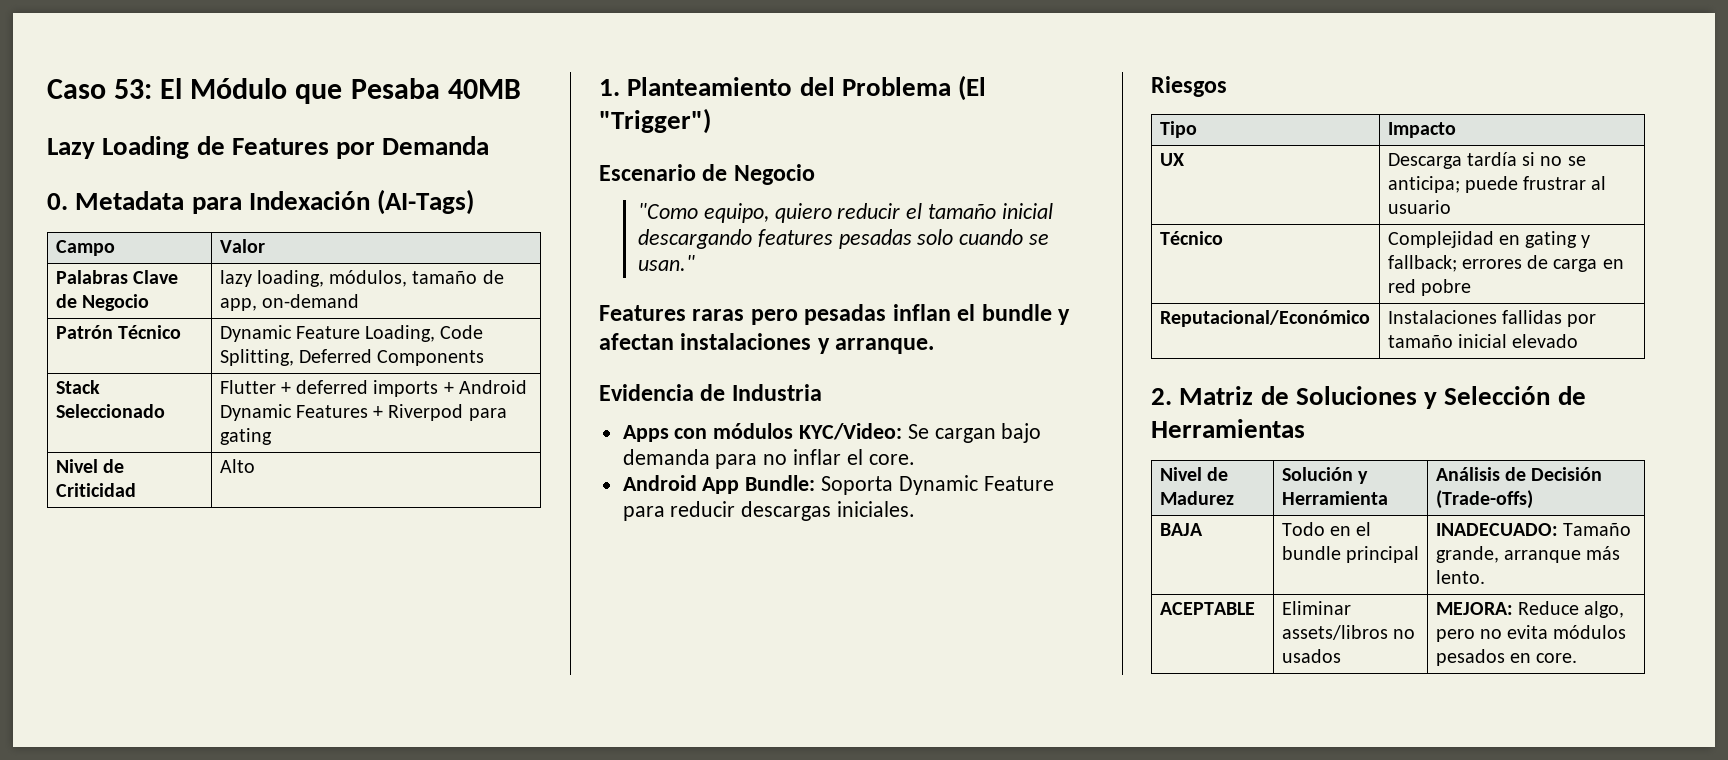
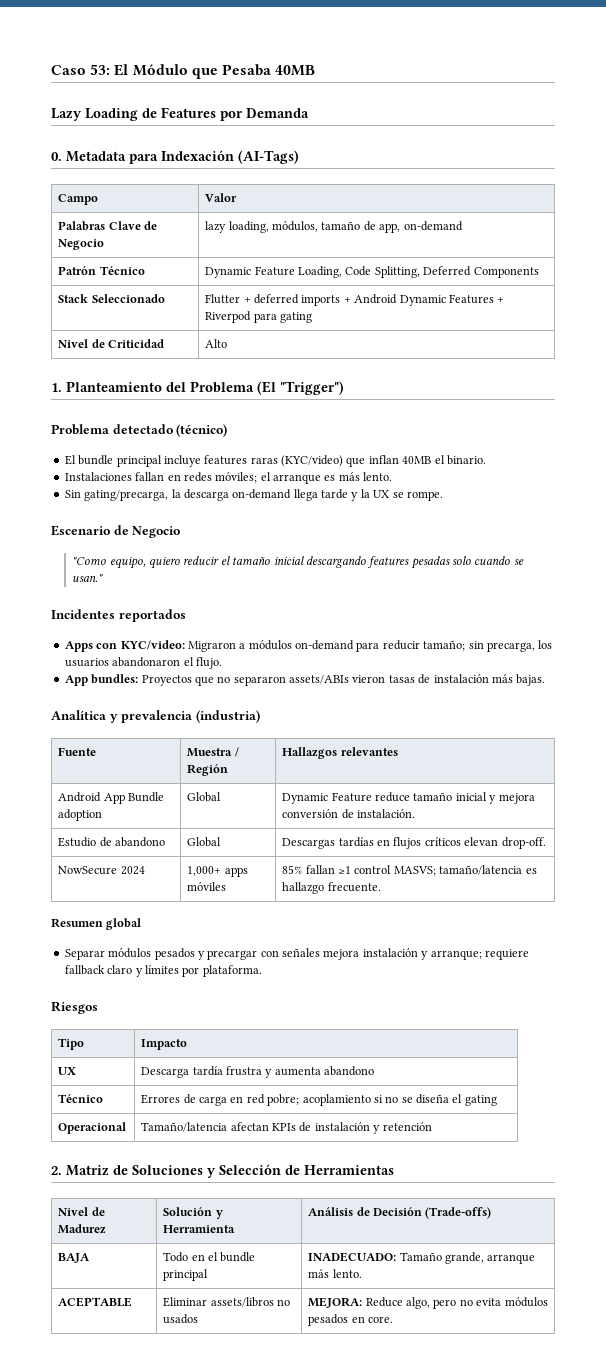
+ Problema detectado (técnico)
+ El bundle principal incluye features raras (KYC/video) que inflan 40MB el binario.
+ Instalaciones fallan en redes móviles; el arranque es más lento.
+ Sin gating/precarga, la descarga on-demand llega tarde y la UX se rompe.
- Features raras pero pesadas inflan el bundle y afectan instalaciones y arranque.
- Evidencia de Industria
- Apps con módulos KYC/Video: Se cargan bajo demanda para no inflar el core.
- Android App Bundle: Soporta Dynamic Feature para reducir descargas iniciales.
+ Incidentes reportados
+ Apps con KYC/video: Migraron a módulos on-demand para reducir tamaño; sin precarga, los usuarios abandonaron el flujo.
+ App bundles: Proyectos que no separaron assets/ABIs vieron tasas de instalación más bajas.
+ Analítica y prevalencia (industria)
+ Fuente | Muestra / Región | Hallazgos relevantes
+ Android App Bundle adoption | Global | Dynamic Feature reduce tamaño inicial y mejora conversión de instalación.
+ Estudio de abandono | Global | Descargas tardías en flujos críticos elevan drop-off.
+ NowSecure 2024 | 1,000+ apps móviles | 85% fallan ≥1 control MASVS; tamaño/latencia es hallazgo frecuente.
+ Resumen global
+ Separar módulos pesados y precargar con señales mejora instalación y arranque; requiere fallback claro y límites por plataforma.
- UX | Descarga tardía si no se anticipa; puede frustrar al usuario
- Técnico | Complejidad en gating y fallback; errores de carga en red pobre
- Reputacional/Económico | Instalaciones fallidas por tamaño inicial elevado
+ UX | Descarga tardía frustra y aumenta abandono
+ Técnico | Errores de carga en red pobre; acoplamiento si no se diseña el gating
+ Operacional | Tamaño/latencia afectan KPIs de instalación y retención

